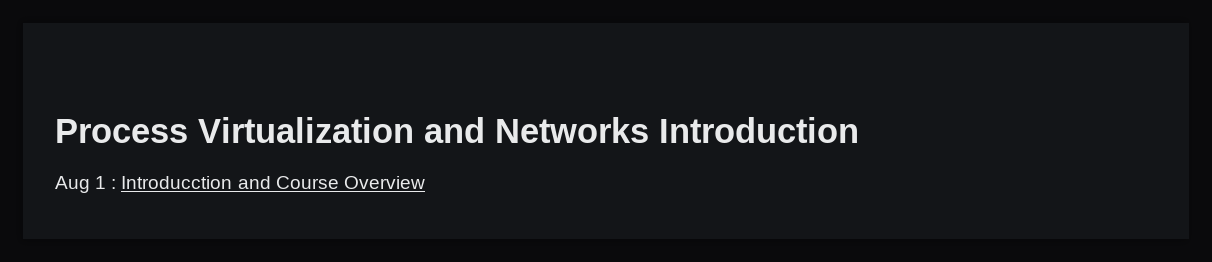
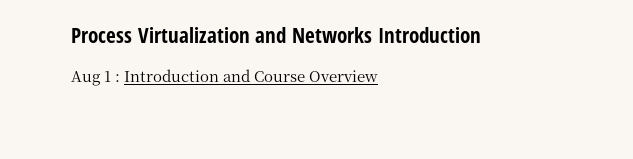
- Aug 1 : Introducction and Course Overview
+ Aug 1 : Introduction and Course Overview

